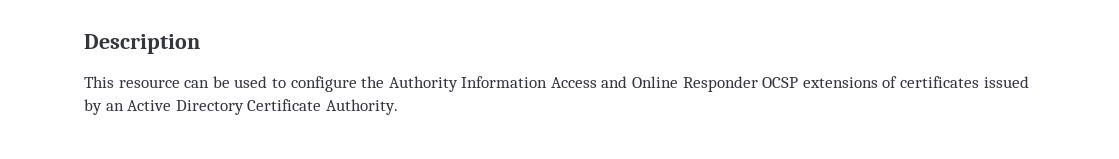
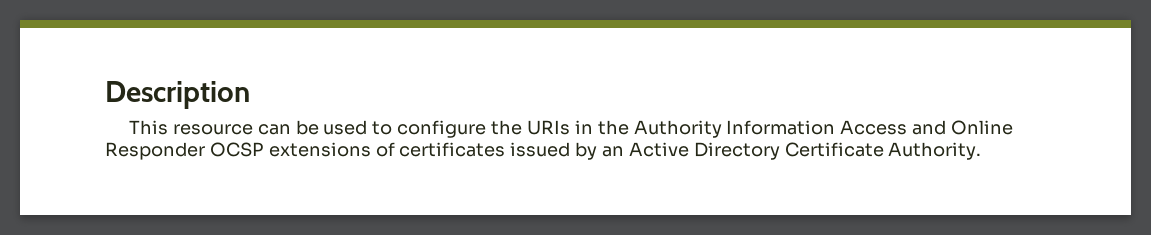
- This resource can be used to configure the Authority Information Access and Online Responder OCSP extensions of certificates issued by an Active Directory Certificate Authority.
+ This resource can be used to configure the URIs in the Authority Information Access and Online Responder OCSP extensions of certificates issued by an Active Directory Certificate Authority.

